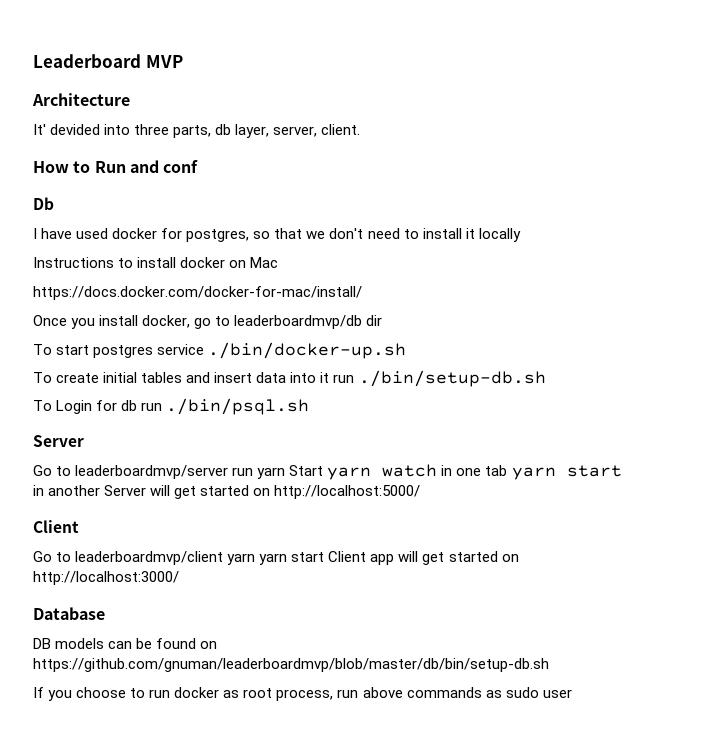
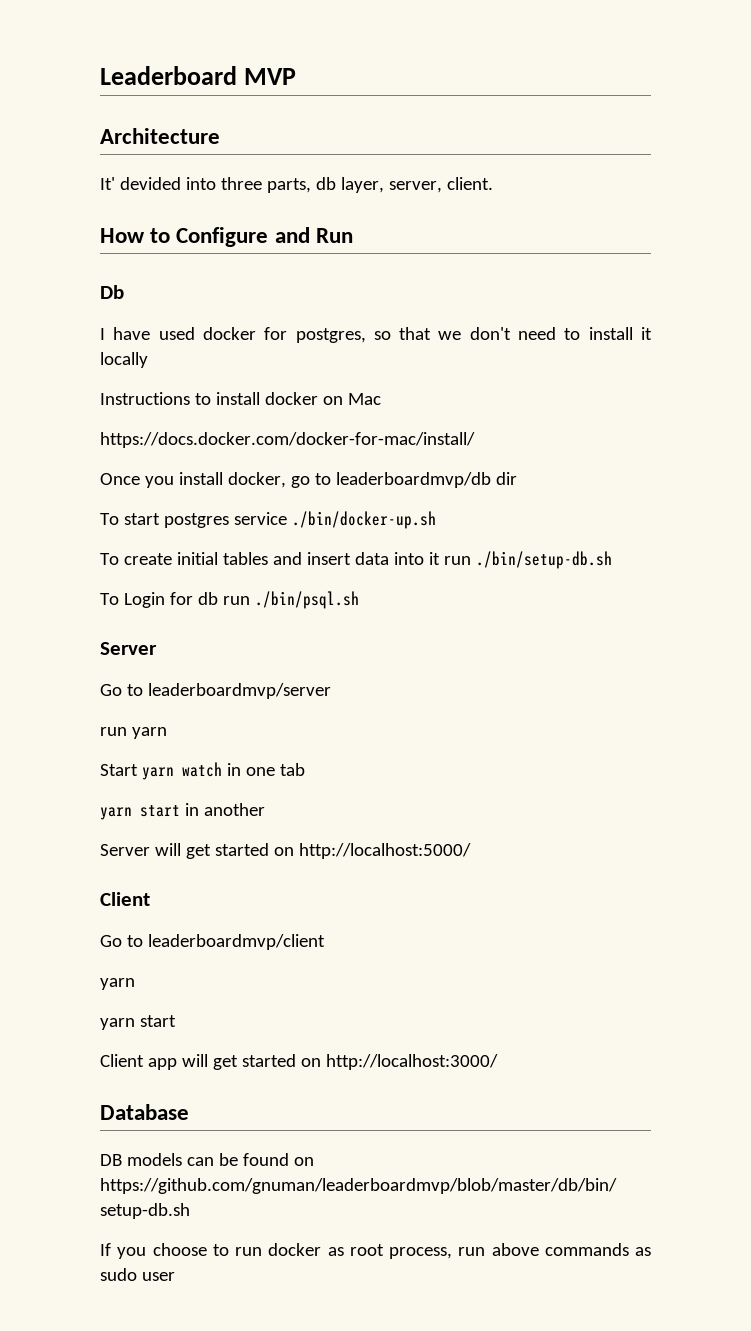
- How to Run and conf
+ How to Configure and Run
- Go to leaderboardmvp/server run yarn Start yarn watch in one tab yarn start in another Server will get started on http://localhost:5000/
+ Go to leaderboardmvp/server
+ run yarn
+ Start yarn watch in one tab
+ yarn start in another
+ Server will get started on http://localhost:5000/
- Go to leaderboardmvp/client yarn yarn start Client app will get started on http://localhost:3000/
+ Go to leaderboardmvp/client
+ yarn
+ yarn start
+ Client app will get started on http://localhost:3000/

